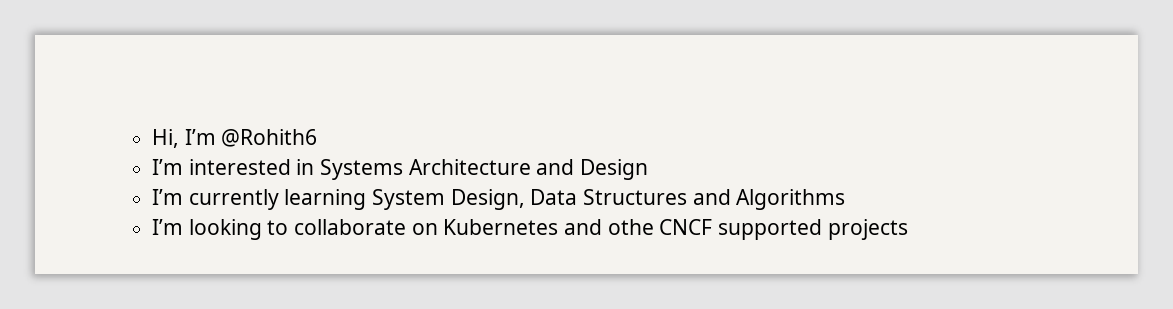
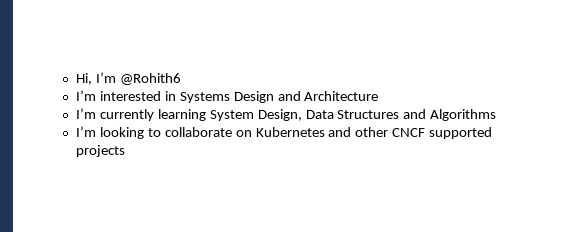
- I’m interested in Systems Architecture and Design
+ I’m interested in Systems Design and Architecture
- I’m looking to collaborate on Kubernetes and othe CNCF supported projects
+ I’m looking to collaborate on Kubernetes and other CNCF supported projects

